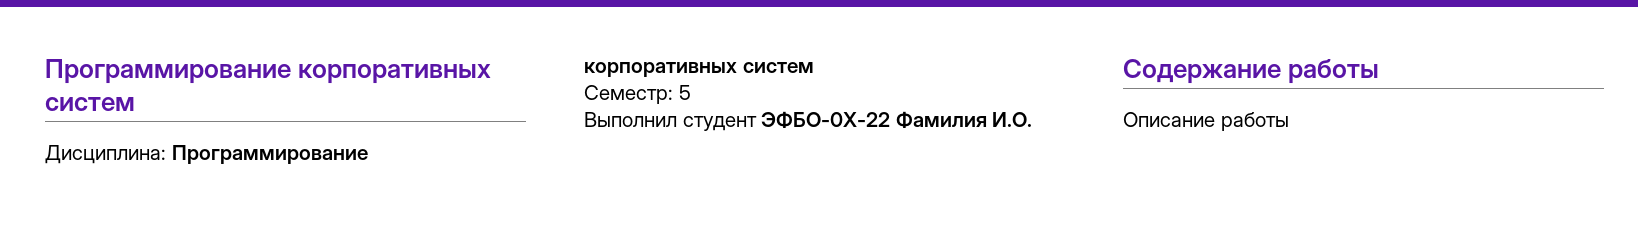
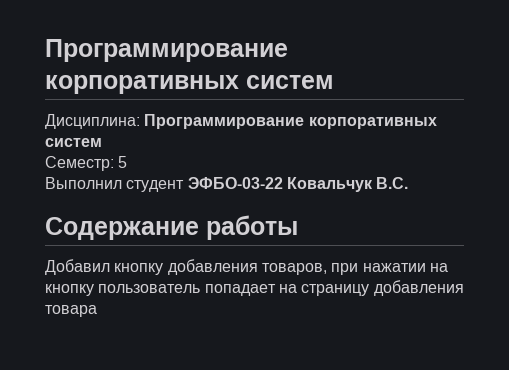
- Выполнил студент ЭФБО-0Х-22 Фамилия И.О.
+ Выполнил студент ЭФБО-03-22 Ковальчук В.С.
- Описание работы
+ Добавил кнопку добавления товаров, при нажатии на кнопку пользователь попадает на страницу добавления товара

